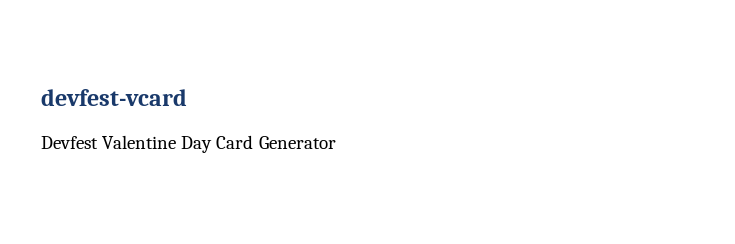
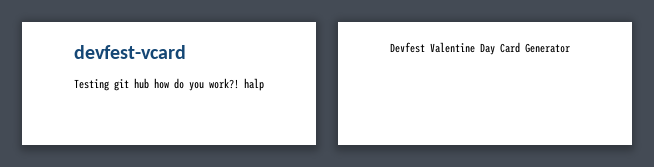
- Devfest Valentine Day Card Generator
+ Testing git hub how do you work?! halp Devfest Valentine Day Card Generator

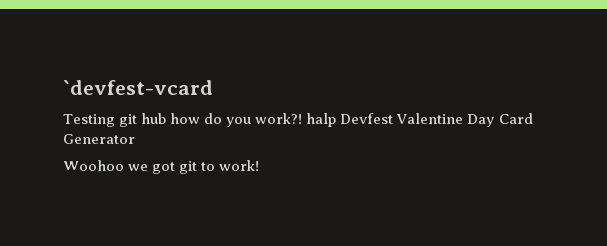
- devfest-vcard
+ `devfest-vcard
+ Woohoo we got git to work!

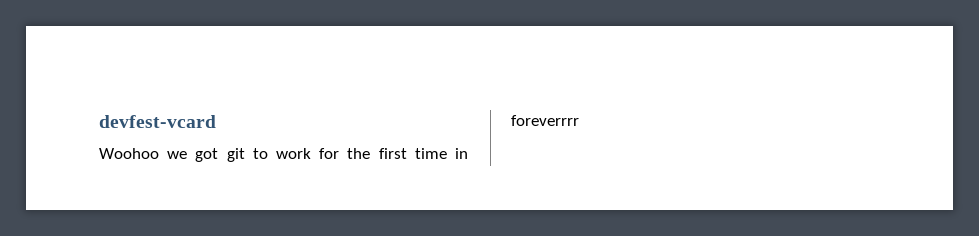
- `devfest-vcard
- Testing git hub how do you work?! halp Devfest Valentine Day Card Generator
+ devfest-vcard
- Woohoo we got git to work!
+ Woohoo we got git to work for the first time in foreverrrr

